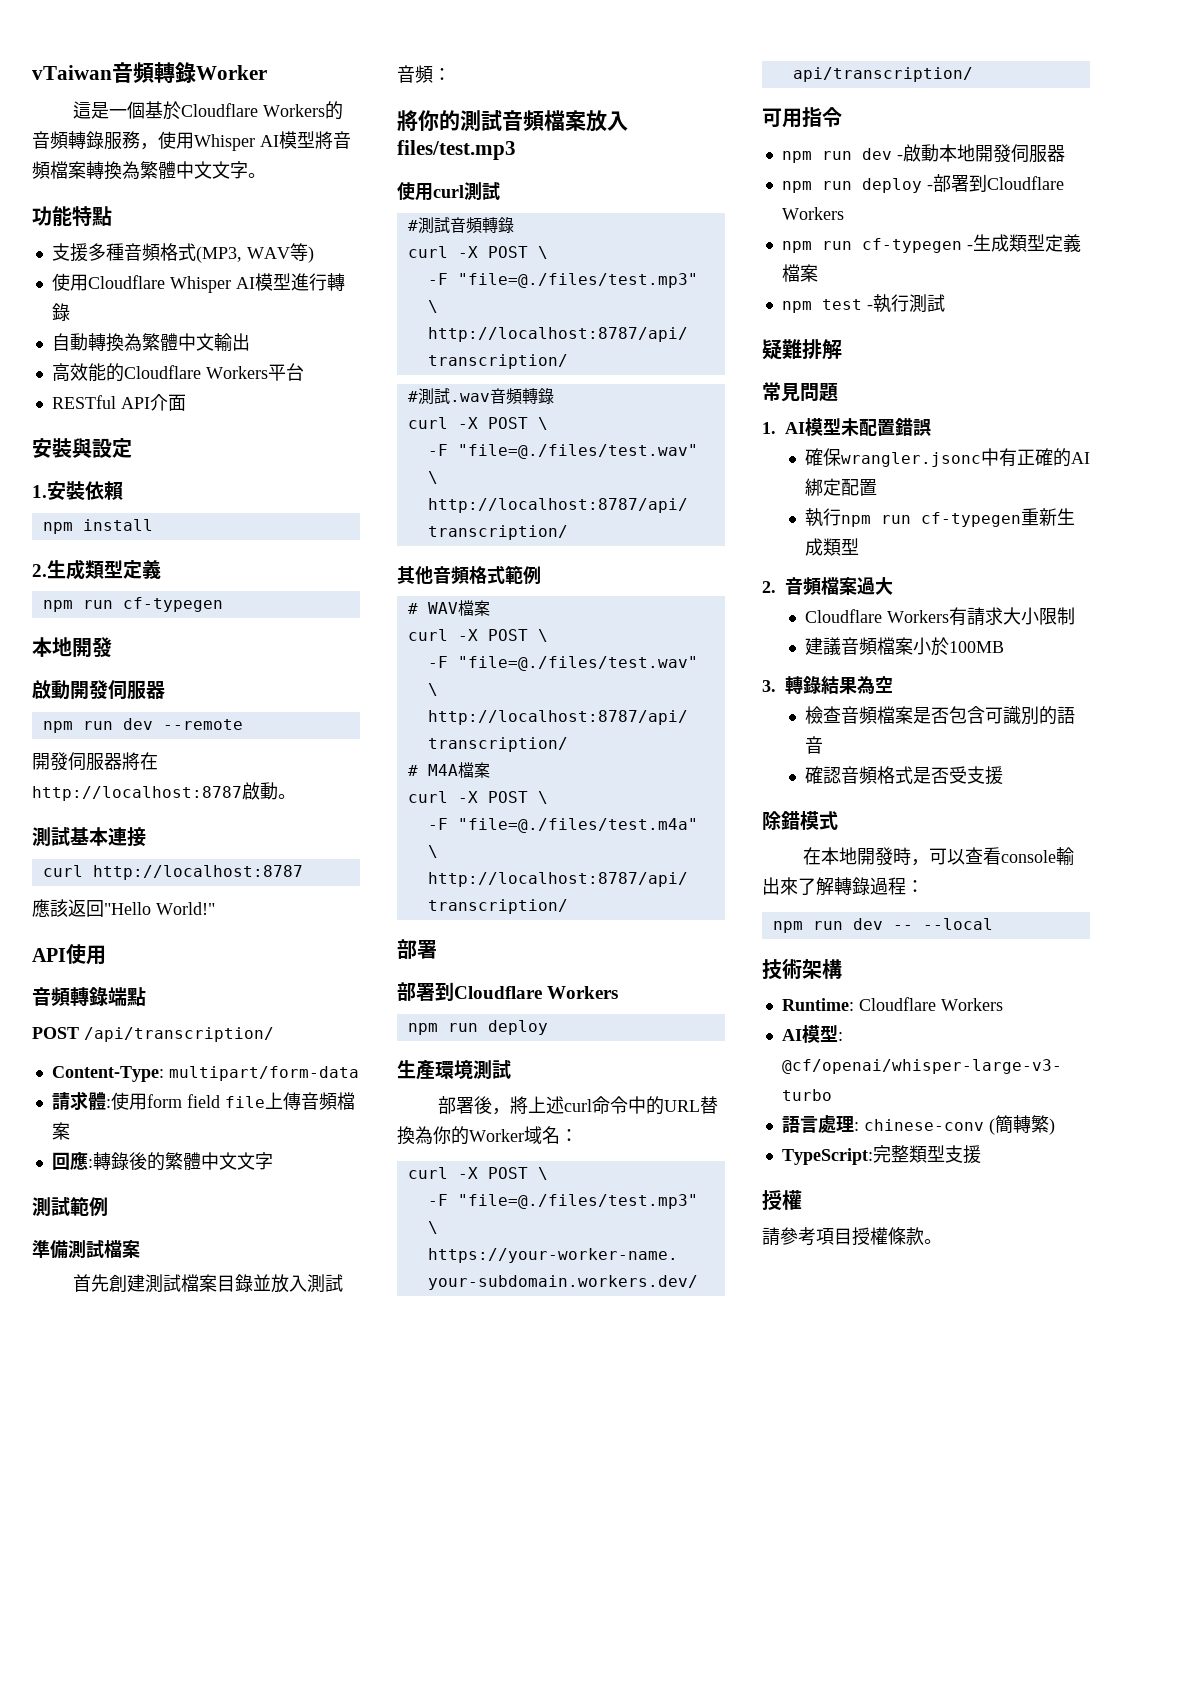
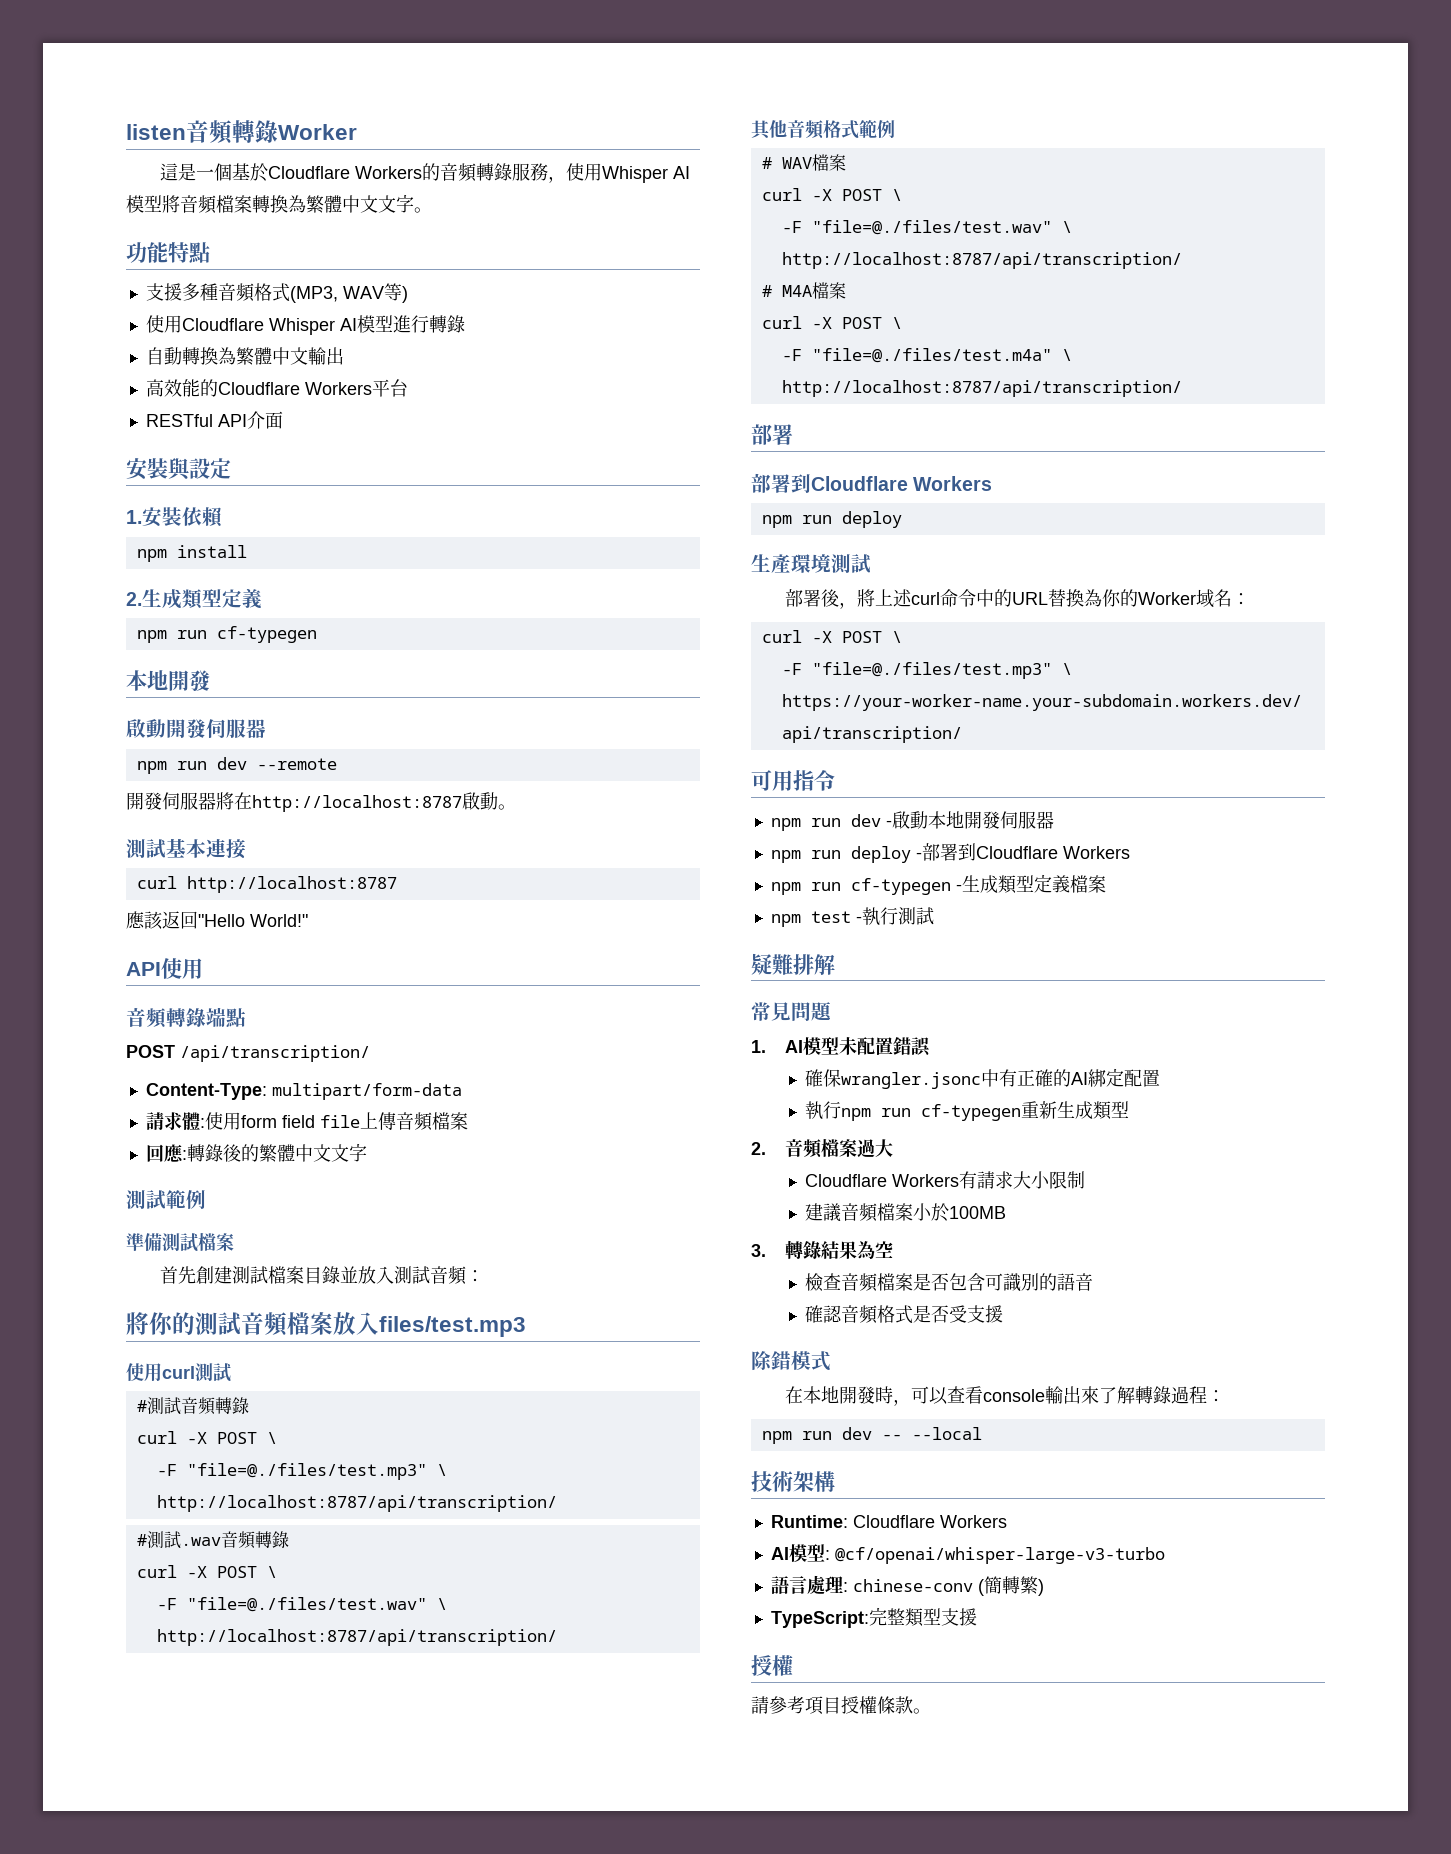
- vTaiwan音頻轉錄Worker
+ listen音頻轉錄Worker

